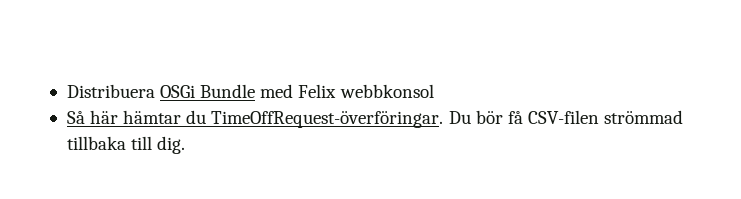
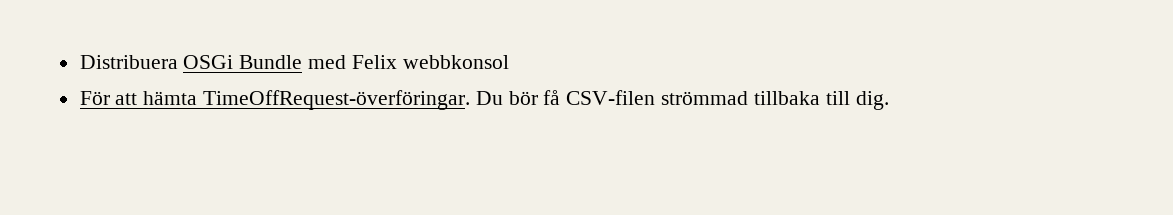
- Så här hämtar du TimeOffRequest-överföringar.
+ För att hämta TimeOffRequest-överföringar.

